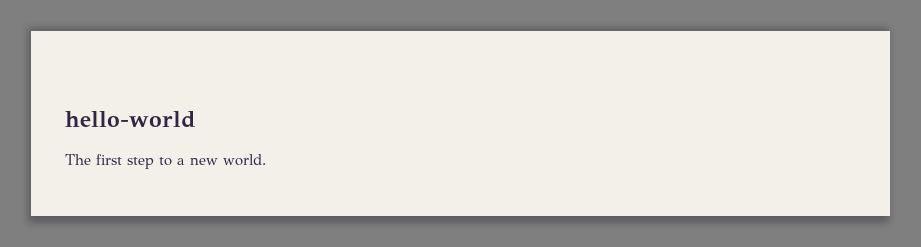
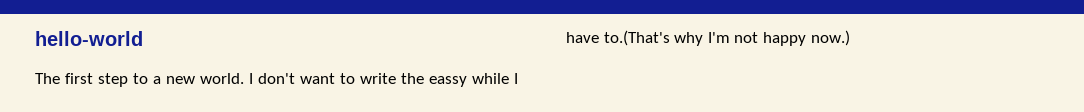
+ I don't want to write the eassy while I have to.(That's why I'm not happy now.)

